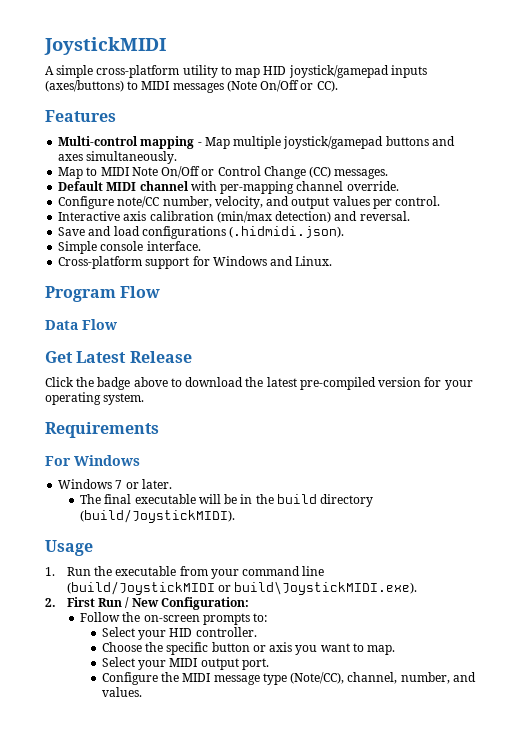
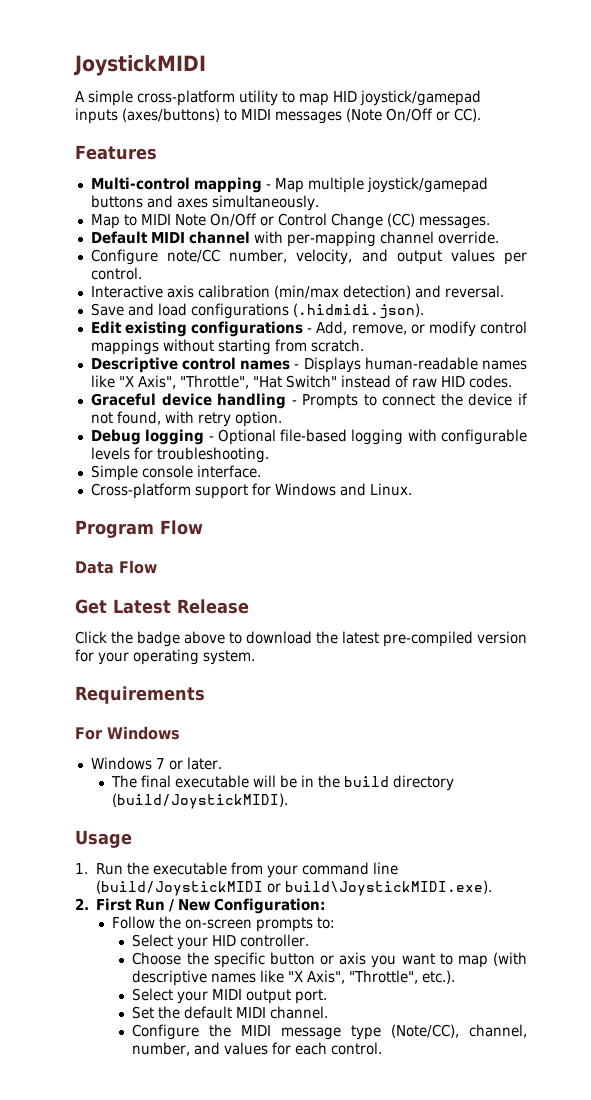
+ Edit existing configurations - Add, remove, or modify control mappings without starting from scratch.
+ Descriptive control names - Displays human-readable names like "X Axis", "Throttle", "Hat Switch" instead of raw HID codes.
+ Graceful device handling - Prompts to connect the device if not found, with retry option.
+ Debug logging - Optional file-based logging with configurable levels for troubleshooting.
- Choose the specific button or axis you want to map.
+ Choose the specific button or axis you want to map (with descriptive names like "X Axis", "Throttle", etc.).
+ Set the default MIDI channel.
- Configure the MIDI message type (Note/CC), channel, number, and values.
+ Configure the MIDI message type (Note/CC), channel, number, and values for each control.

